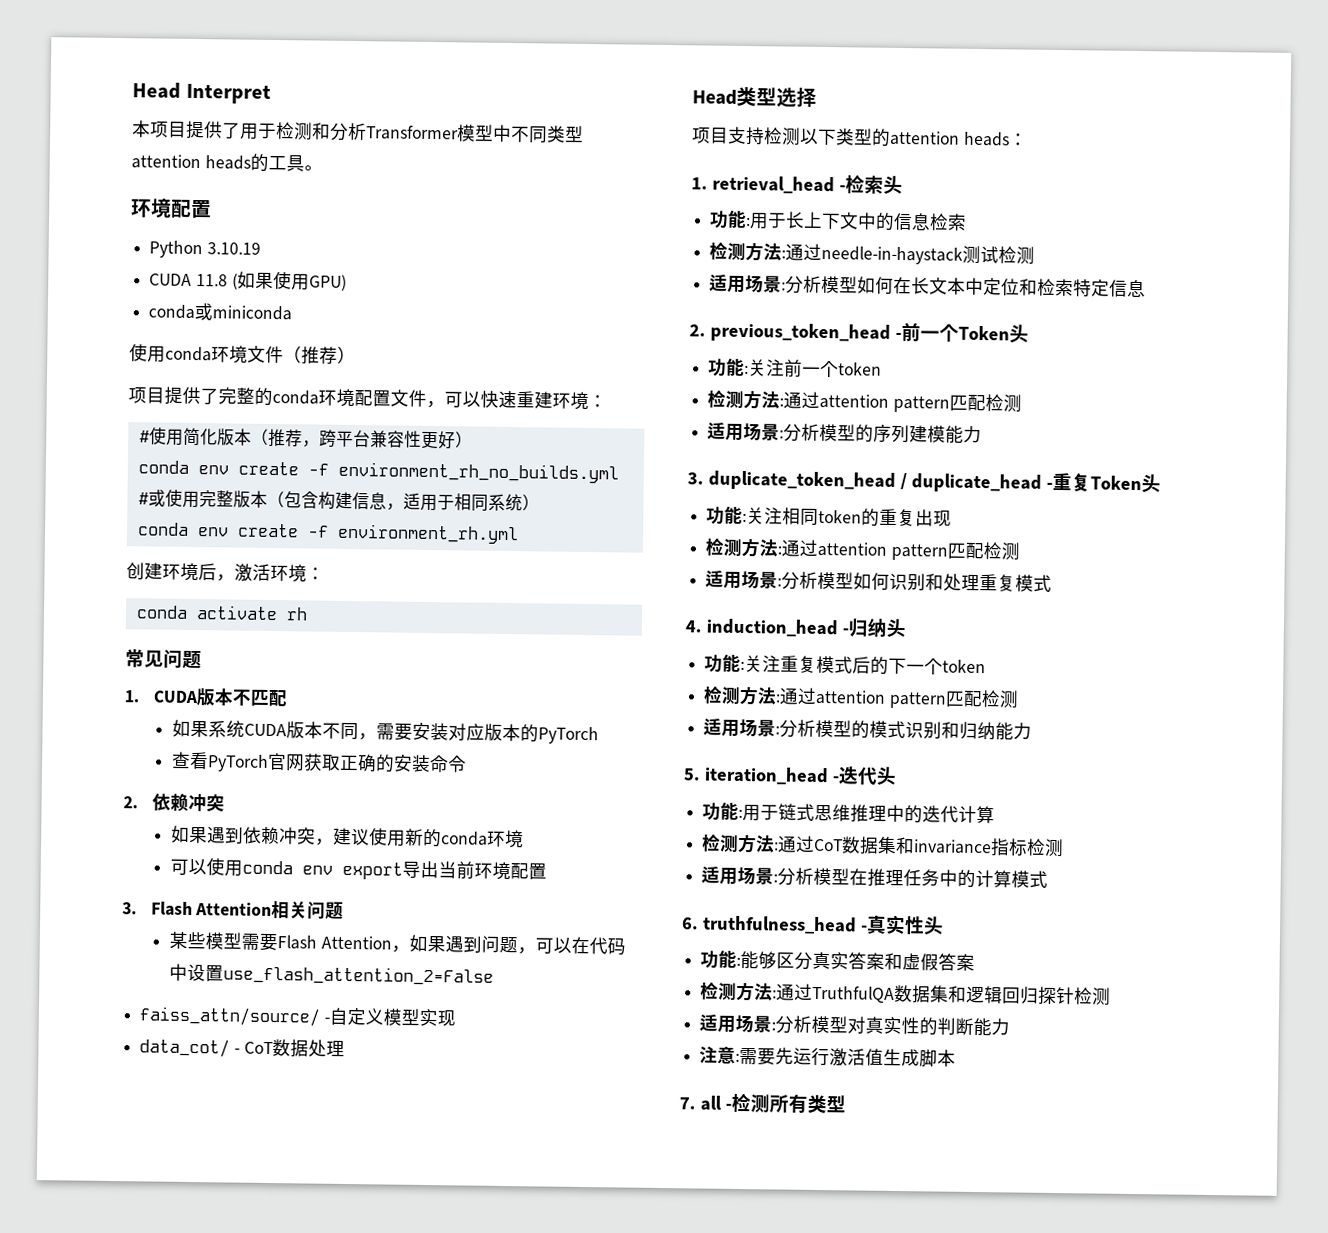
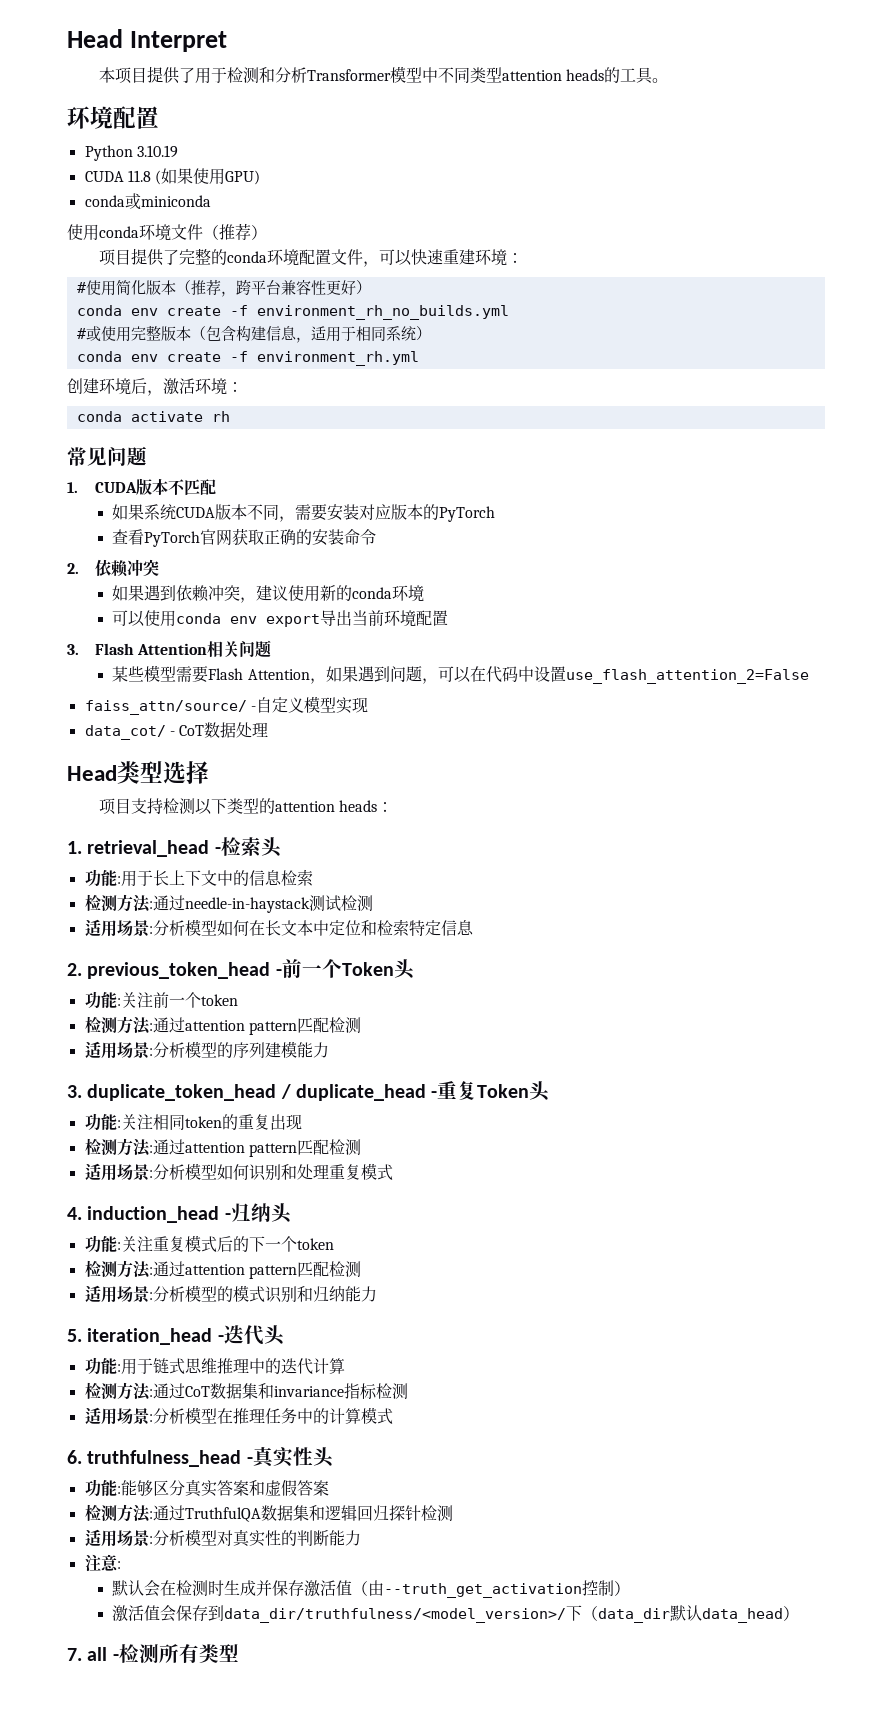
- 注意:需要先运行激活值生成脚本
+ 注意:
+ 默认会在检测时生成并保存激活值（由--truth_get_activation控制）
+ 激活值会保存到data_dir/truthfulness/<model_version>/下（data_dir默认data_head）

